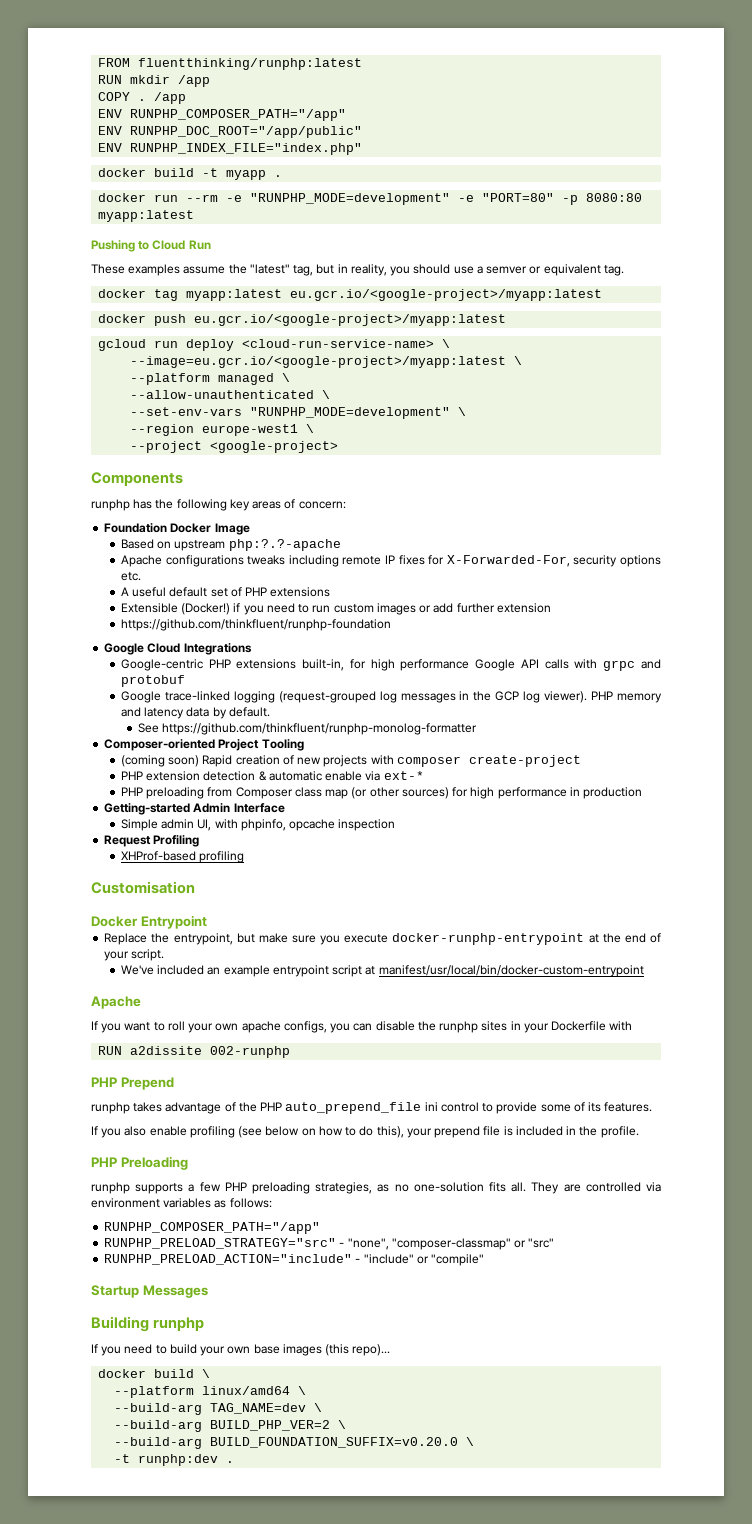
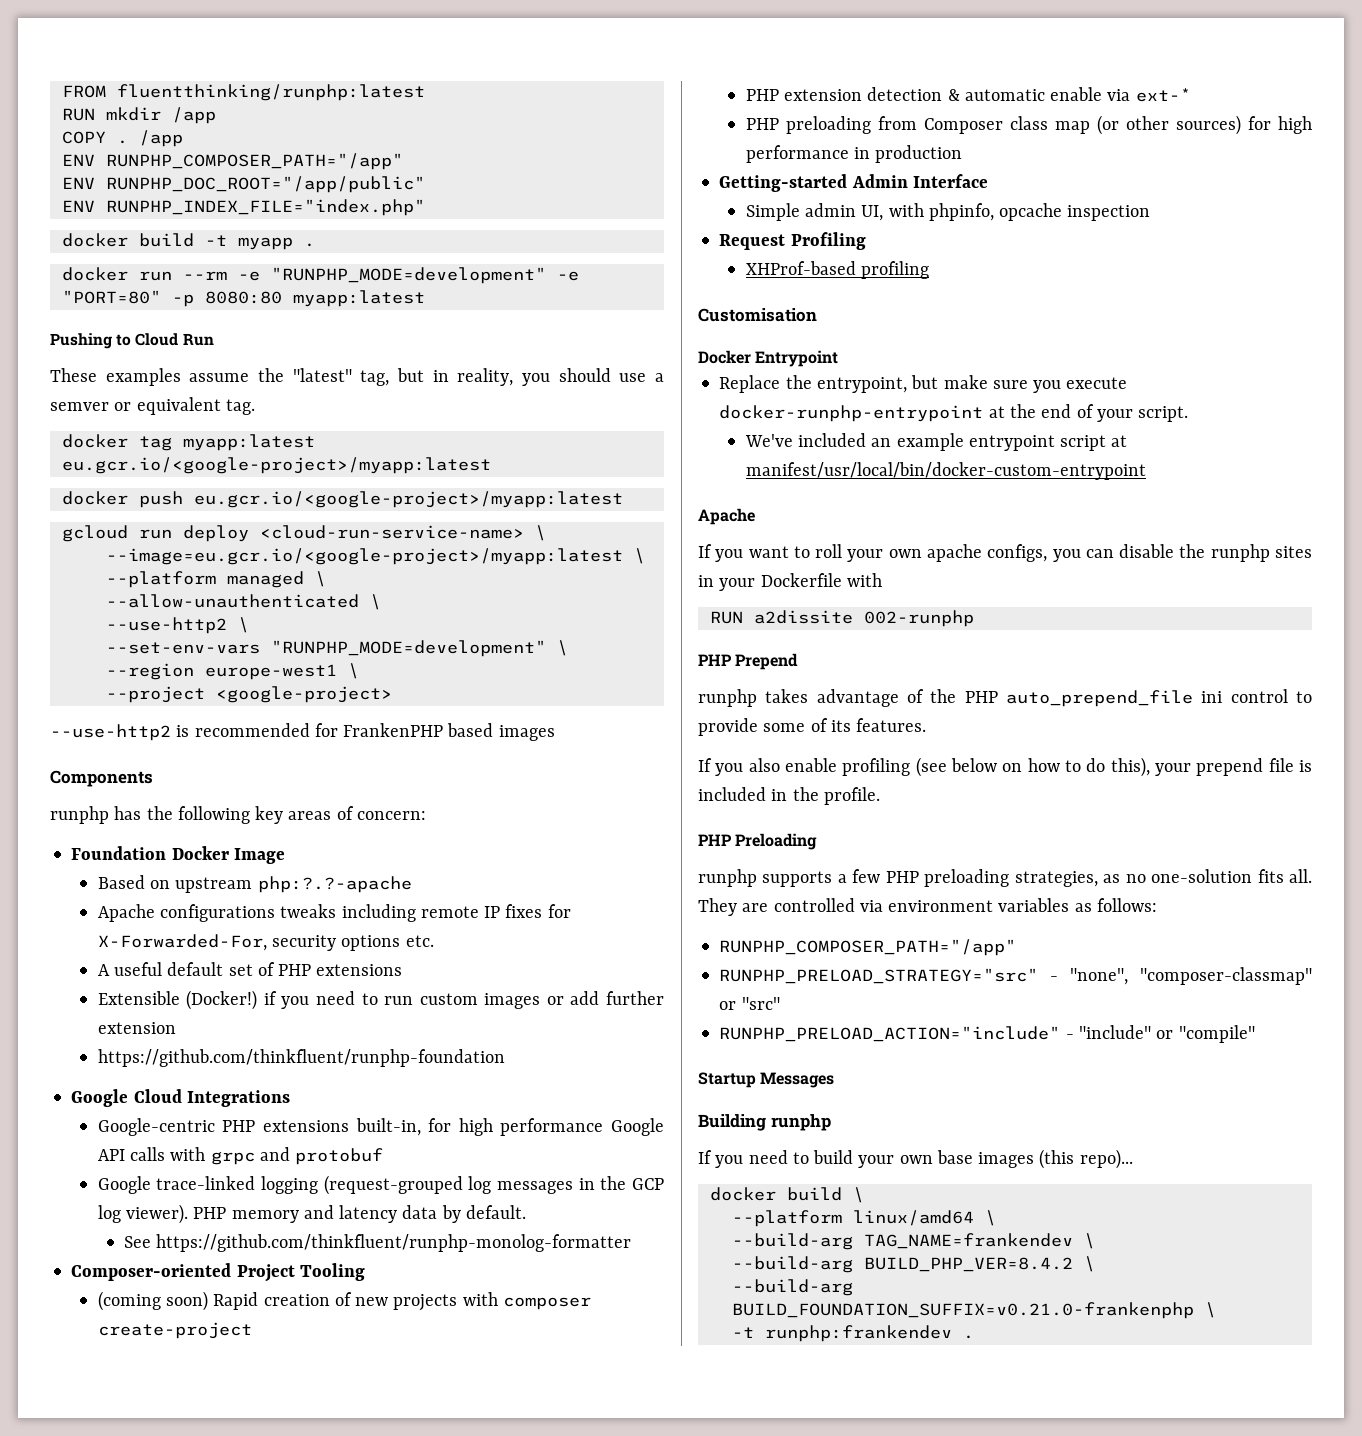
+ --use-http2 \
+ --use-http2 is recommended for FrankenPHP based images
- --build-arg TAG_NAME=dev \
- --build-arg BUILD_PHP_VER=2 \
- --build-arg BUILD_FOUNDATION_SUFFIX=v0.20.0 \
+ --build-arg TAG_NAME=frankendev \
+ --build-arg BUILD_PHP_VER=8.4.2 \
+ --build-arg BUILD_FOUNDATION_SUFFIX=v0.21.0-frankenphp \
- -t runphp:dev .
+ -t runphp:frankendev .

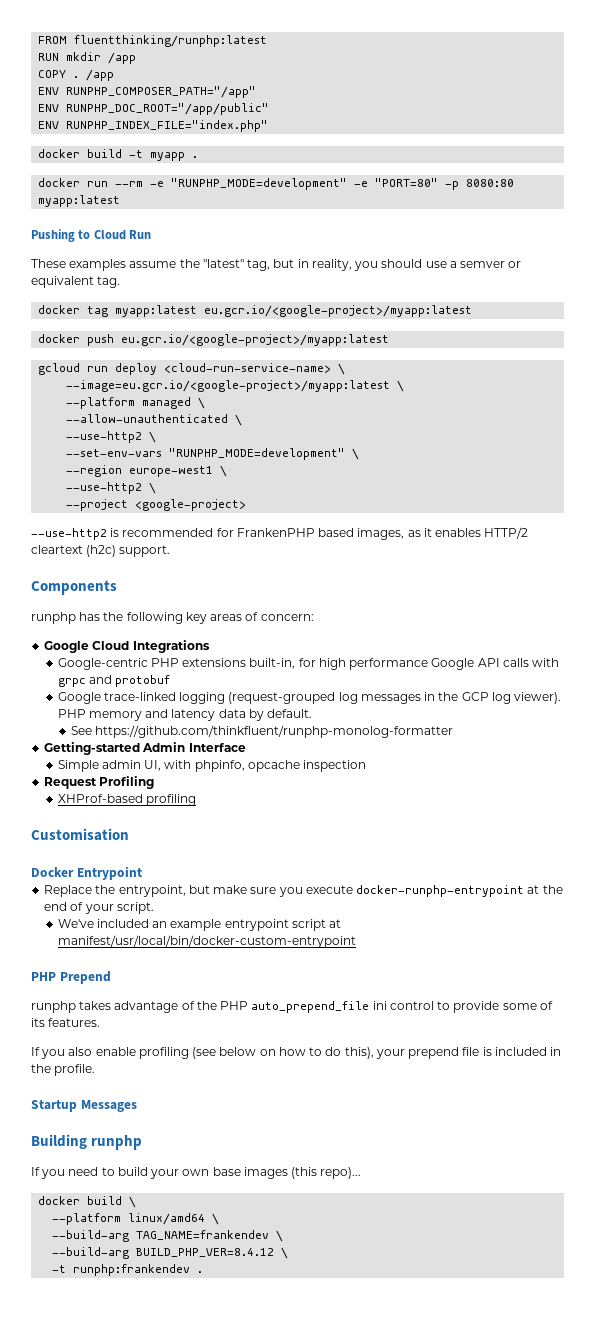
  --region europe-west1 \
+ --use-http2 \
- --use-http2 is recommended for FrankenPHP based images
+ --use-http2 is recommended for FrankenPHP based images, as it enables HTTP/2 cleartext (h2c) support.
- Foundation Docker Image
- Based on upstream php:?.?-apache
- Apache configurations tweaks including remote IP fixes for X-Forwarded-For, security options etc.
- A useful default set of PHP extensions
- Extensible (Docker!) if you need to run custom images or add further extension
- https://github.com/thinkfluent/runphp-foundation
- Composer-oriented Project Tooling
- (coming soon) Rapid creation of new projects with composer create-project
- PHP extension detection & automatic enable via ext-*
- PHP preloading from Composer class map (or other sources) for high performance in production
  We've included an example entrypoint script at manifest/usr/local/bin/docker-custom-entrypoint
- Apache
- If you want to roll your own apache configs, you can disable the runphp sites in your Dockerfile with
- RUN a2dissite 002-runphp
- PHP Preloading
- runphp supports a few PHP preloading strategies, as no one-solution fits all. They are controlled via environment variables as follows:
- RUNPHP_COMPOSER_PATH="/app"
- RUNPHP_PRELOAD_STRATEGY="src" - "none", "composer-classmap" or "src"
- RUNPHP_PRELOAD_ACTION="include" - "include" or "compile"
- --build-arg BUILD_PHP_VER=8.4.2 \
- --build-arg BUILD_FOUNDATION_SUFFIX=v0.21.0-frankenphp \
+ --build-arg BUILD_PHP_VER=8.4.12 \

